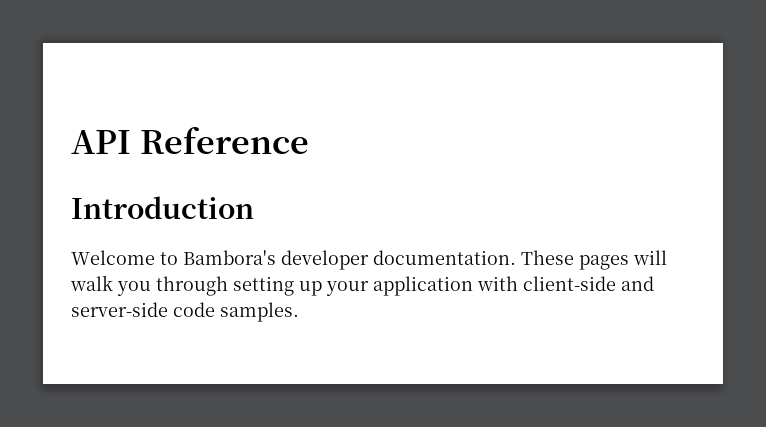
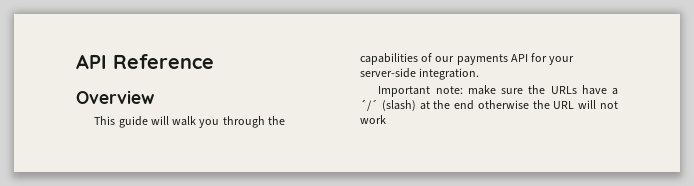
- Introduction
- Welcome to Bambora's developer documentation. These pages will walk you through setting up your application with client-side and server-side code samples.
+ Overview
+ This guide will walk you through the capabilities of our payments API for your server-side integration.
+ Important note: make sure the URLs have a ´/´ (slash) at the end otherwise the URL will not work

